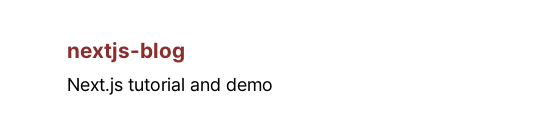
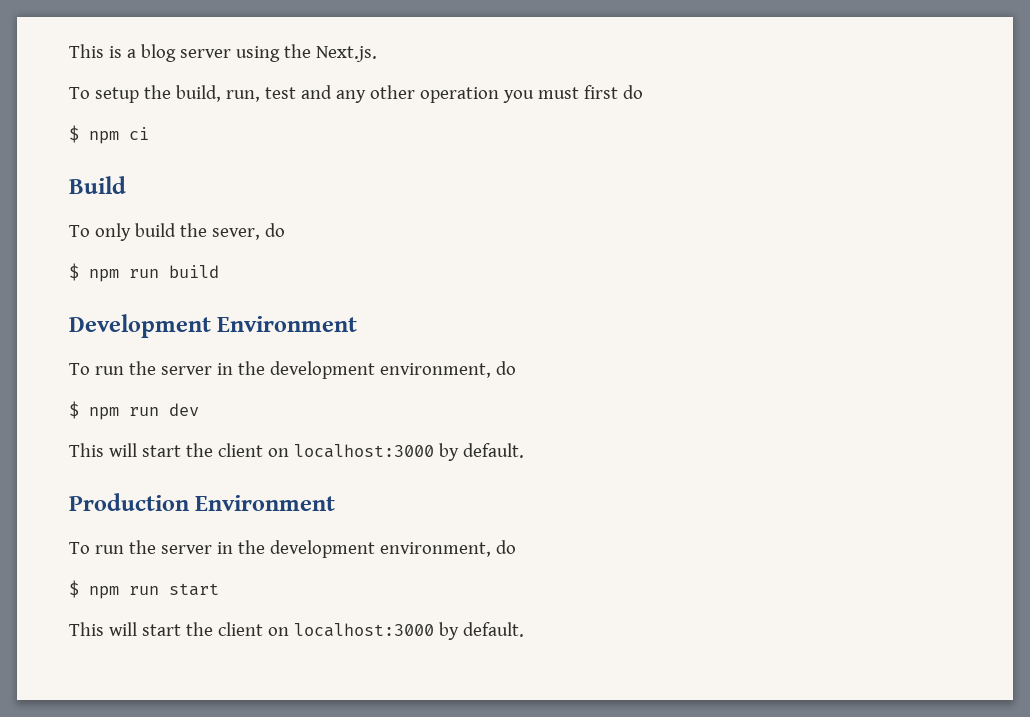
- nextjs-blog
- Next.js tutorial and demo
+ This is a blog server using the Next.js.
+ To setup the build, run, test and any other operation you must first do
+ $ npm ci
+ Build
+ To only build the sever, do
+ $ npm run build
+ Development Environment
+ To run the server in the development environment, do
+ $ npm run dev
+ This will start the client on localhost:3000 by default.
+ Production Environment
+ To run the server in the development environment, do
+ $ npm run start
+ This will start the client on localhost:3000 by default.

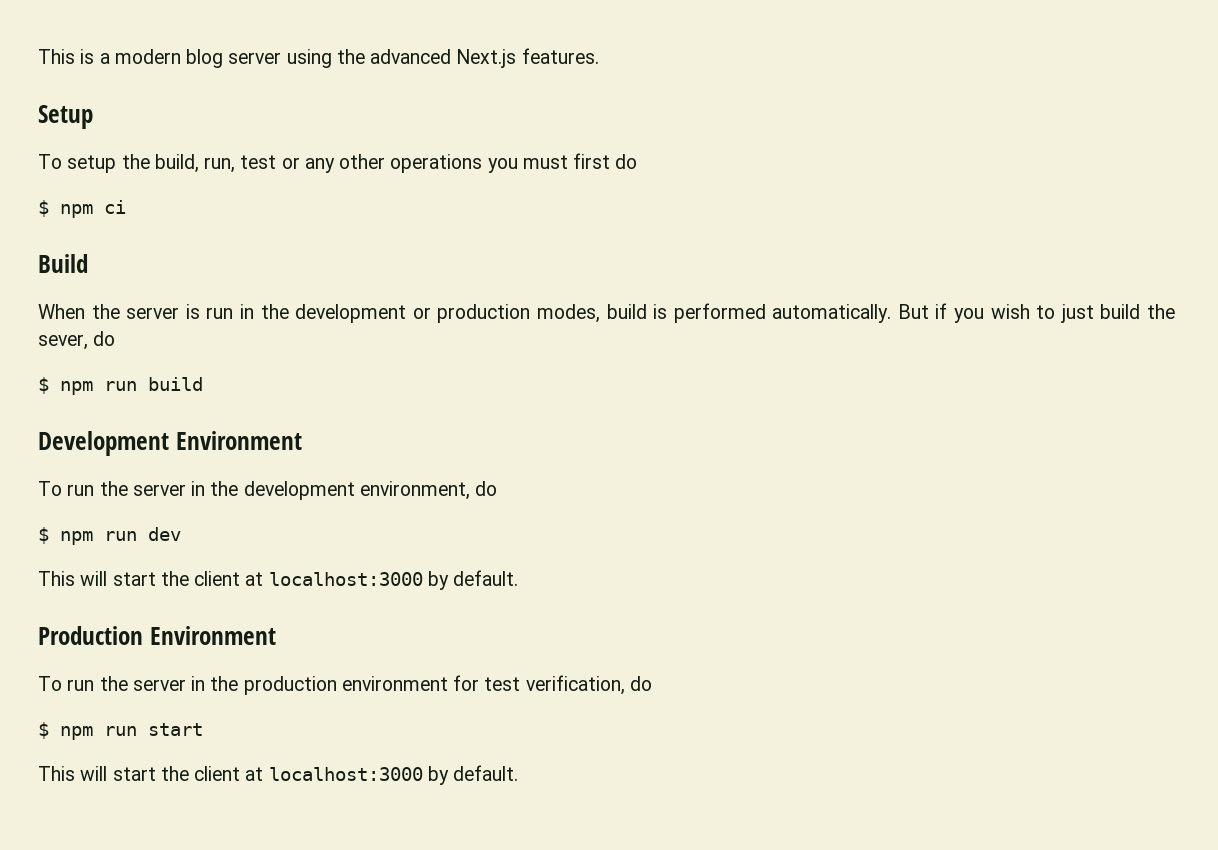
- This is a blog server using the Next.js.
+ This is a modern blog server using the advanced Next.js features.
+ Setup
- To setup the build, run, test and any other operation you must first do
+ To setup the build, run, test or any other operations you must first do
- To only build the sever, do
+ When the server is run in the development or production modes, build is performed automatically. But if you wish to just build the sever, do
  $ npm run dev
- This will start the client on localhost:3000 by default.
+ This will start the client at localhost:3000 by default.
  Production Environment
- To run the server in the development environment, do
+ To run the server in the production environment for test verification, do
  $ npm run start
- This will start the client on localhost:3000 by default.
+ This will start the client at localhost:3000 by default.

